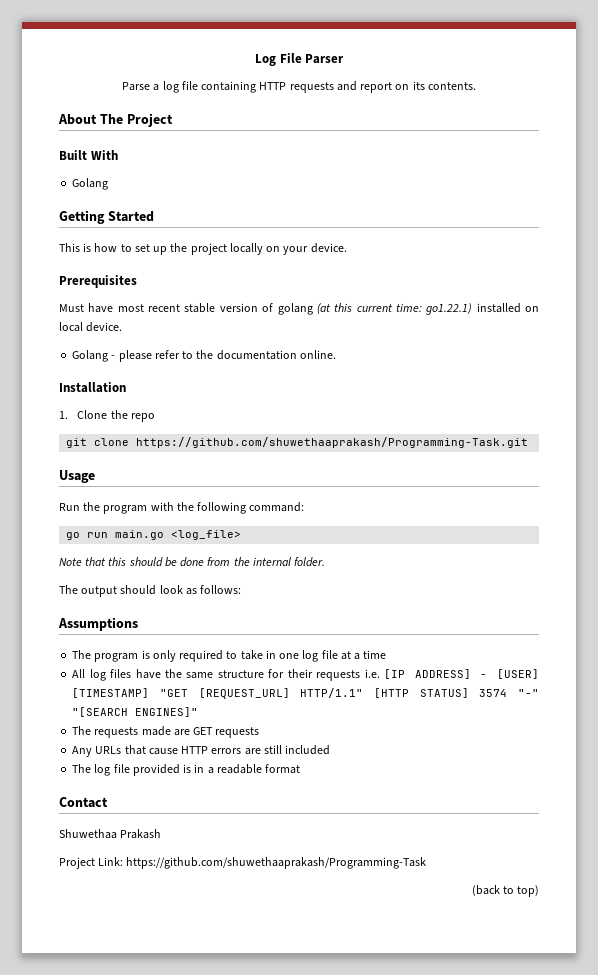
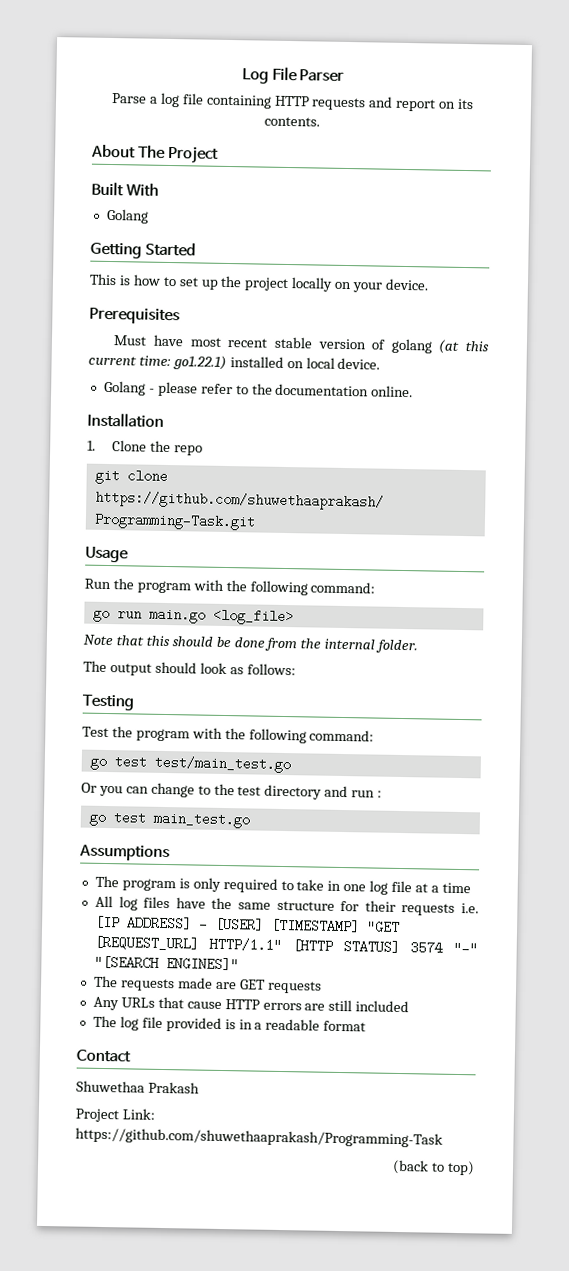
+ Testing
+ Test the program with the following command:
+ go test test/main_test.go
+ Or you can change to the test directory and run :
+ go test main_test.go

